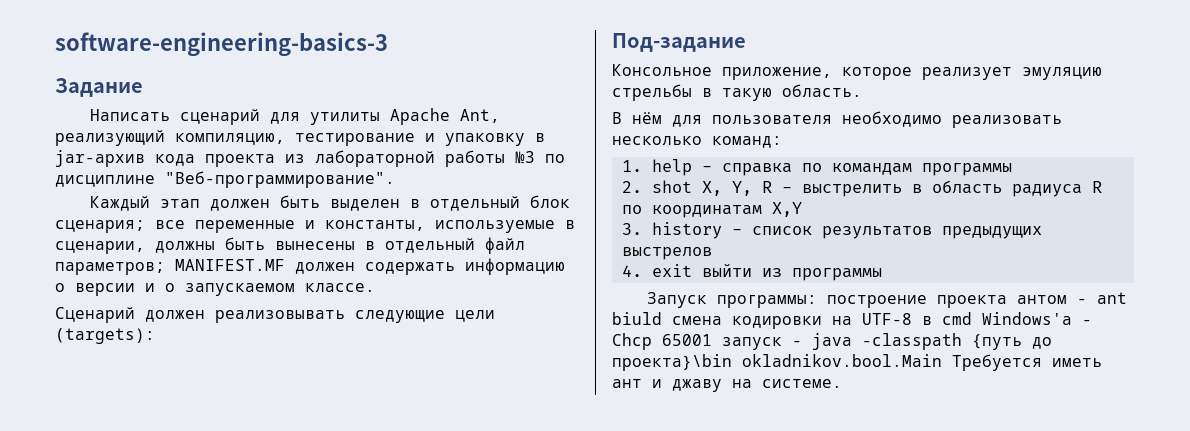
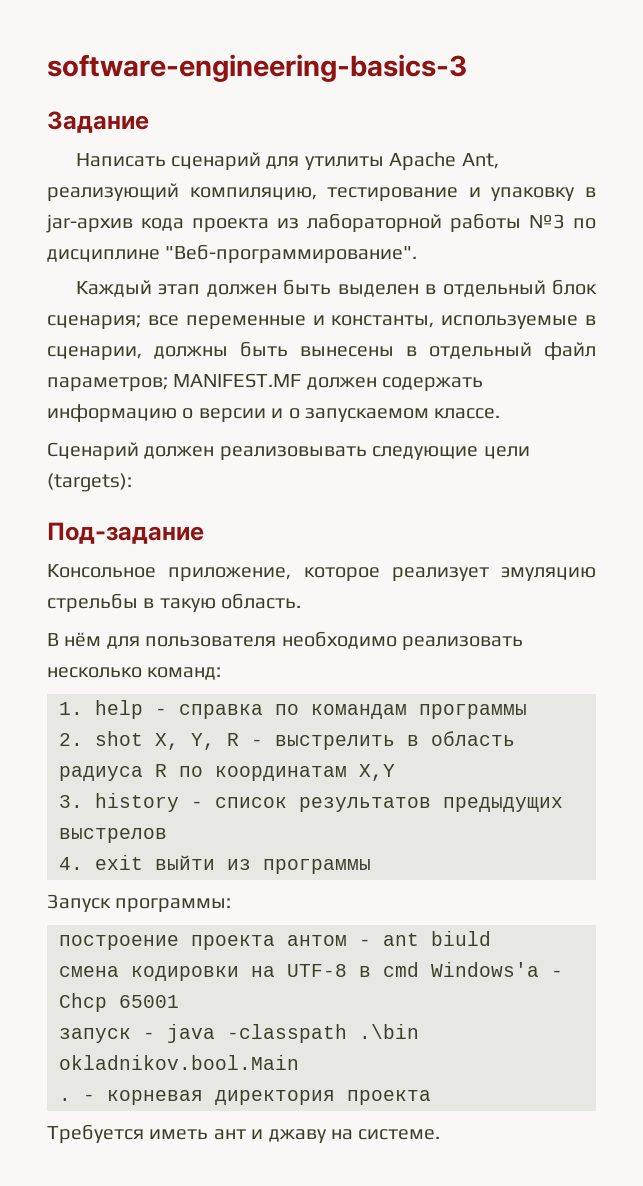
- Запуск программы: построение проекта антом - ant biuld смена кодировки на UTF-8 в cmd Windows'а - Chcp 65001 запуск - java -classpath {путь до проекта}\bin okladnikov.bool.Main Требуется иметь ант и джаву на системе.
+ Запуск программы:
+ построение проекта антом - ant biuld
+ смена кодировки на UTF-8 в cmd Windows'а - Chcp 65001
+ запуск - java -classpath .\bin okladnikov.bool.Main
+ . - корневая директория проекта
+ Требуется иметь ант и джаву на системе.

